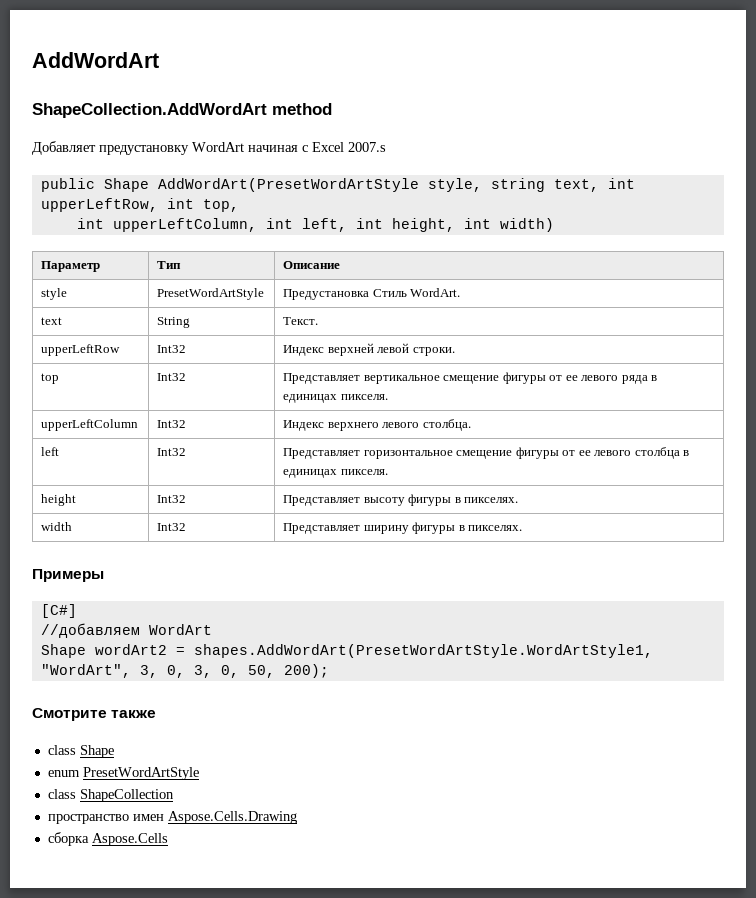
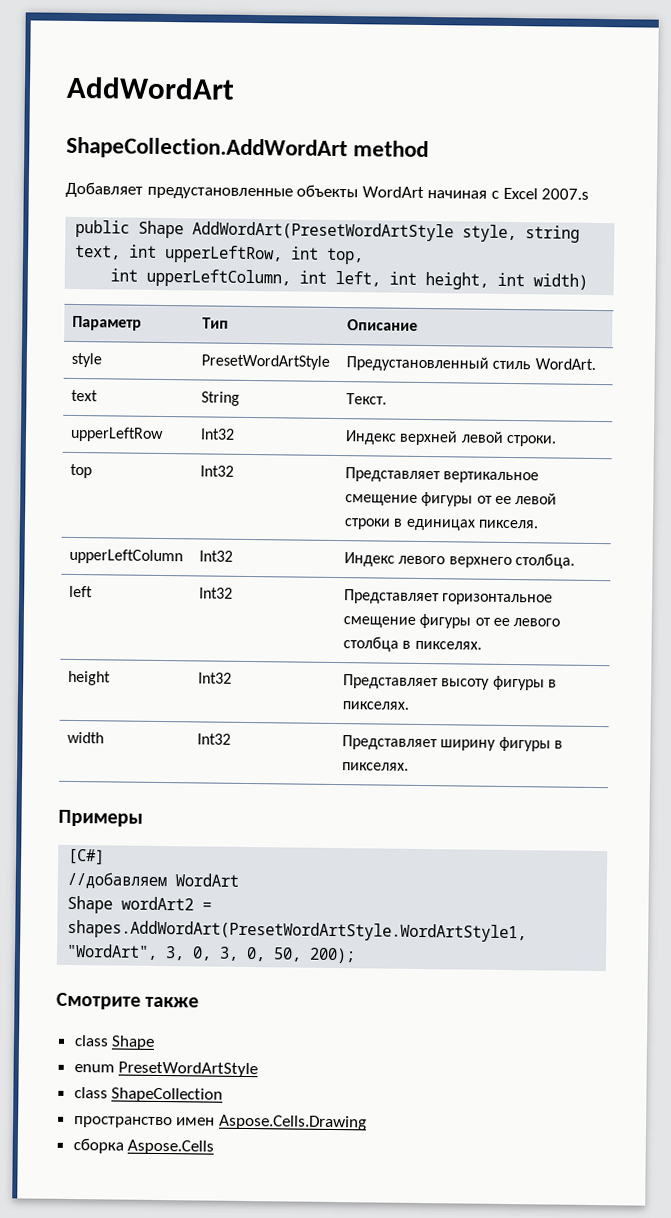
- Добавляет предустановку WordArt начиная с Excel 2007.s
+ Добавляет предустановленные объекты WordArt начиная с Excel 2007.s
- style | PresetWordArtStyle | Предустановка Стиль WordArt.
+ style | PresetWordArtStyle | Предустановленный стиль WordArt.
- top | Int32 | Представляет вертикальное смещение фигуры от ее левого ряда в единицах пикселя.
+ top | Int32 | Представляет вертикальное смещение фигуры от ее левой строки в единицах пикселя.
- upperLeftColumn | Int32 | Индекс верхнего левого столбца.
+ upperLeftColumn | Int32 | Индекс левого верхнего столбца.
- left | Int32 | Представляет горизонтальное смещение фигуры от ее левого столбца в единицах пикселя.
+ left | Int32 | Представляет горизонтальное смещение фигуры от ее левого столбца в пикселях.

